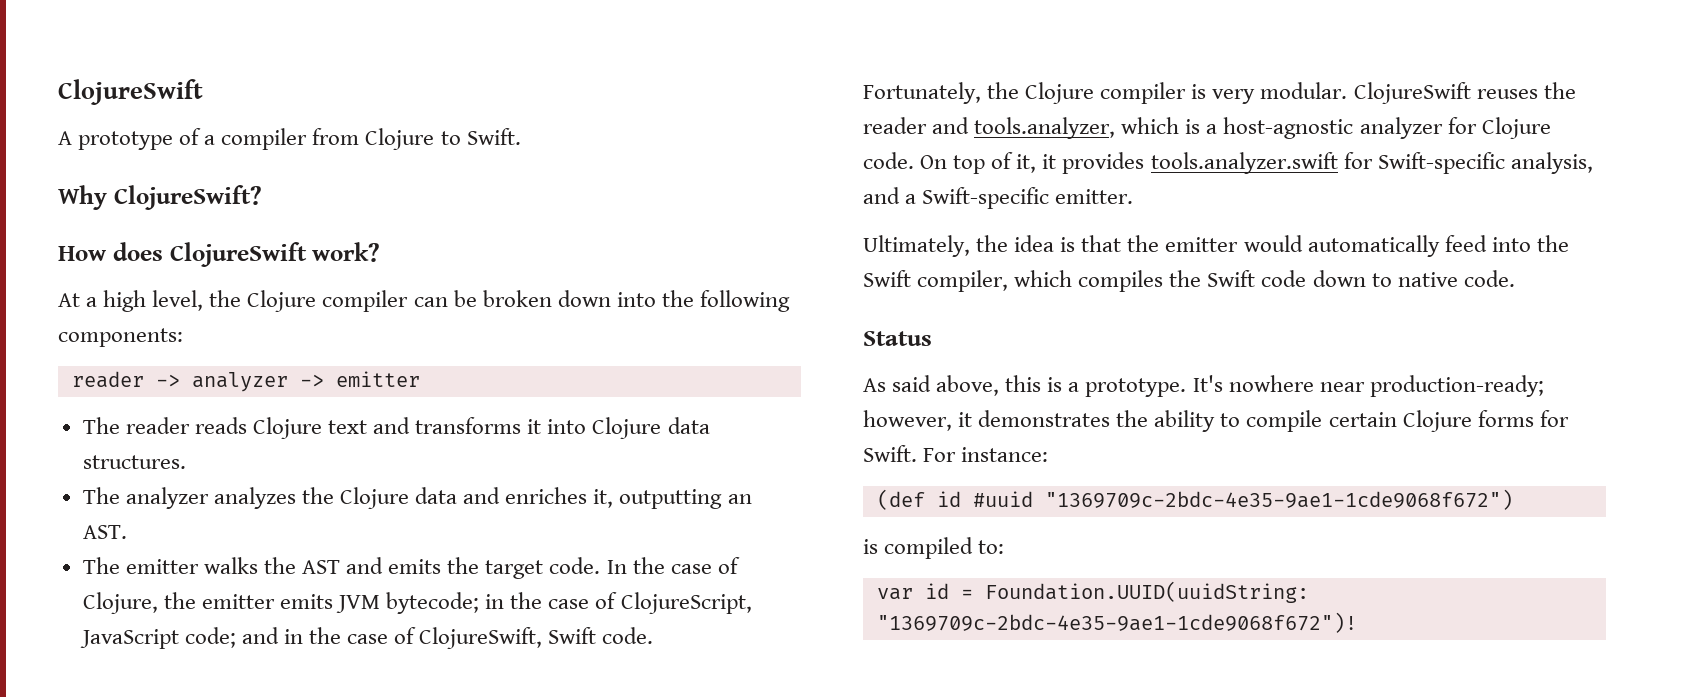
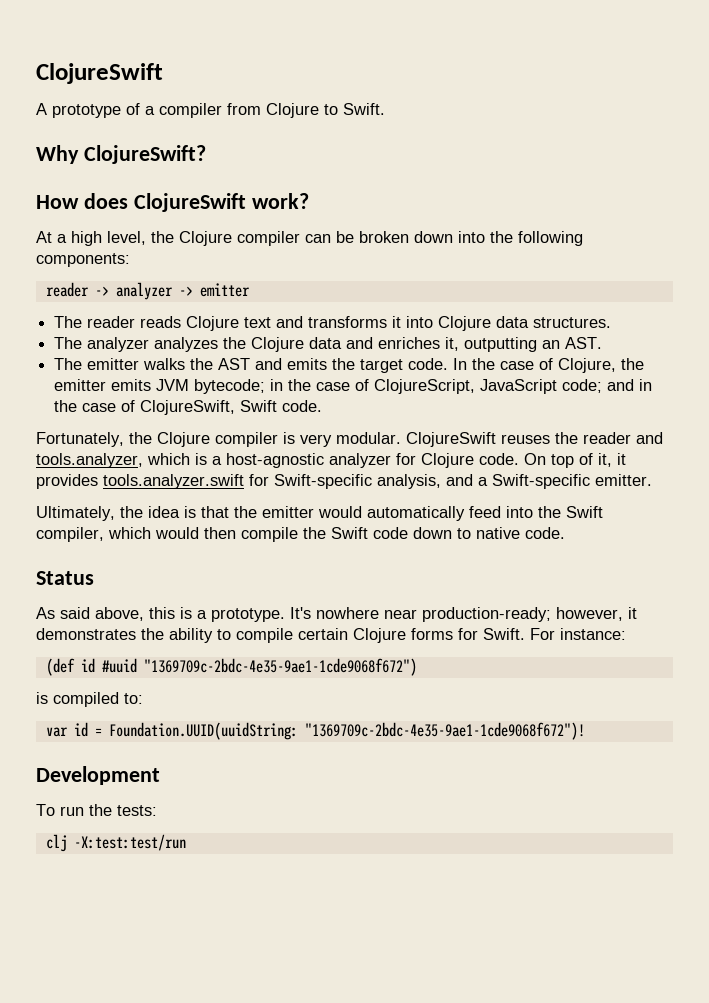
- Ultimately, the idea is that the emitter would automatically feed into the Swift compiler, which compiles the Swift code down to native code.
+ Ultimately, the idea is that the emitter would automatically feed into the Swift compiler, which would then compile the Swift code down to native code.
+ Development
+ To run the tests:
+ clj -X:test:test/run

